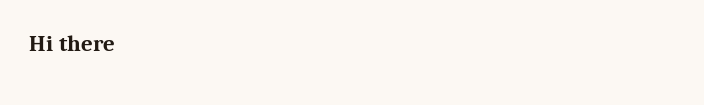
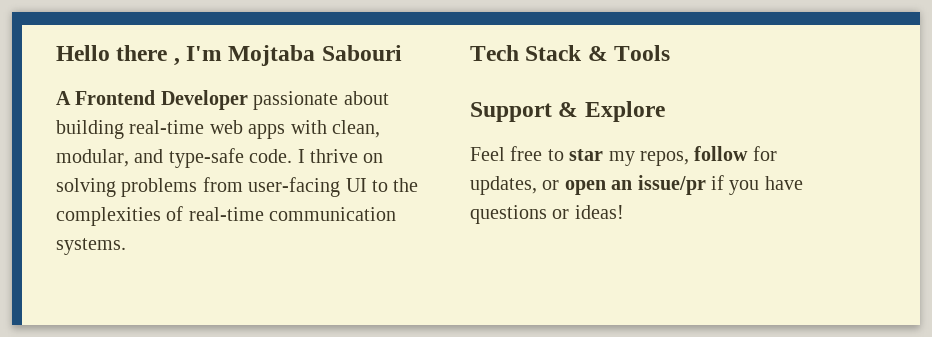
- Hi there
+ Hello there , I'm Mojtaba Sabouri
+ A Frontend Developer passionate about building real-time web apps with clean, modular, and type-safe code. I thrive on solving problems from user-facing UI to the complexities of real-time communication systems.
+ Tech Stack & Tools
+ Support & Explore
+ Feel free to star my repos, follow for updates, or open an issue/pr if you have questions or ideas!

